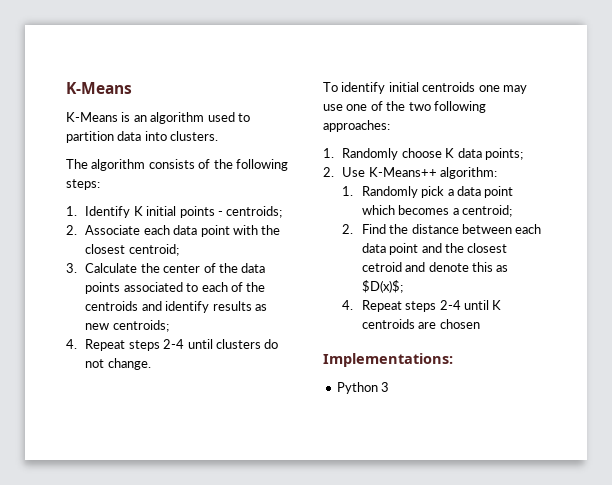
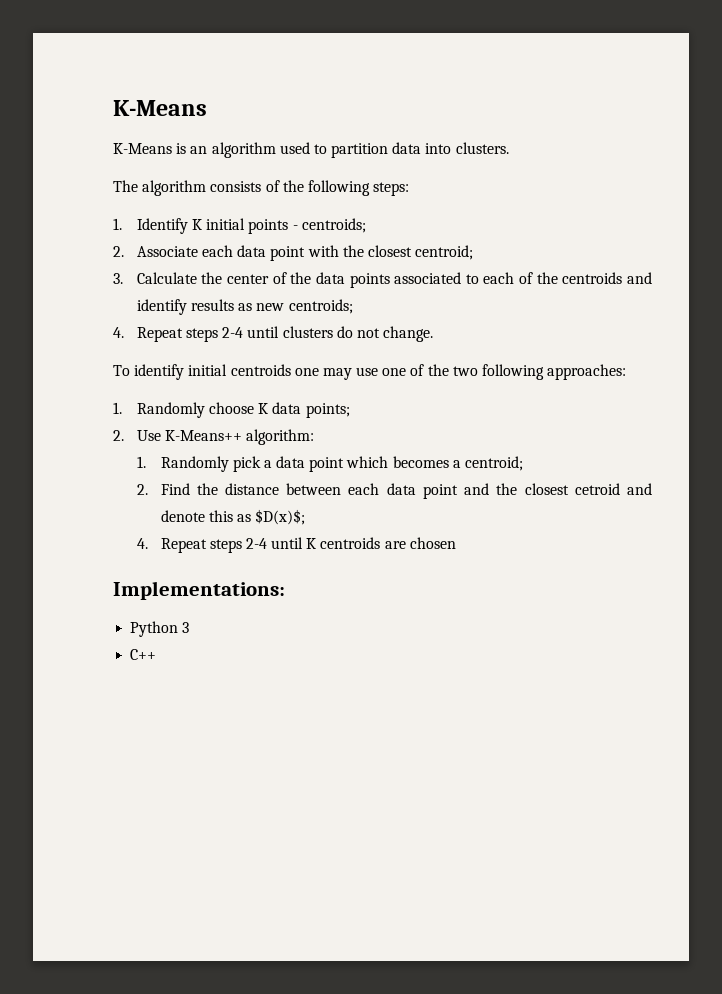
+ C++

